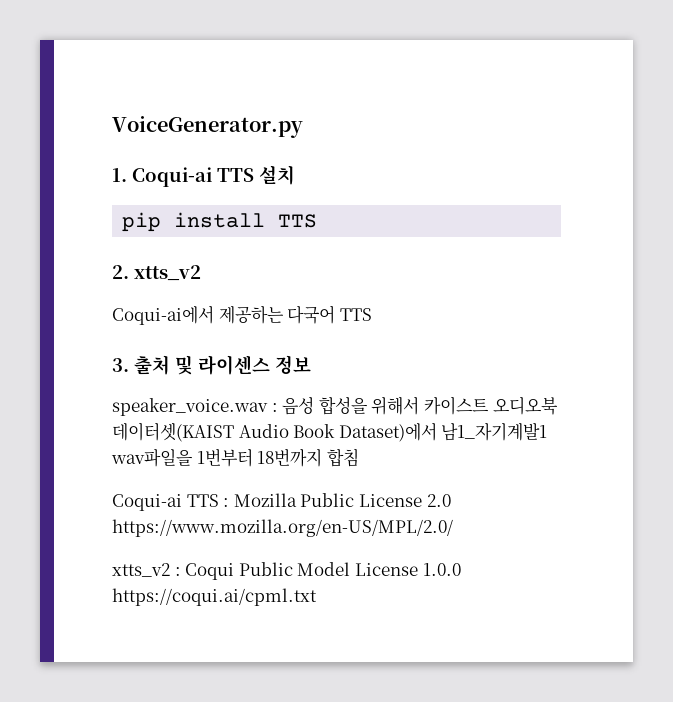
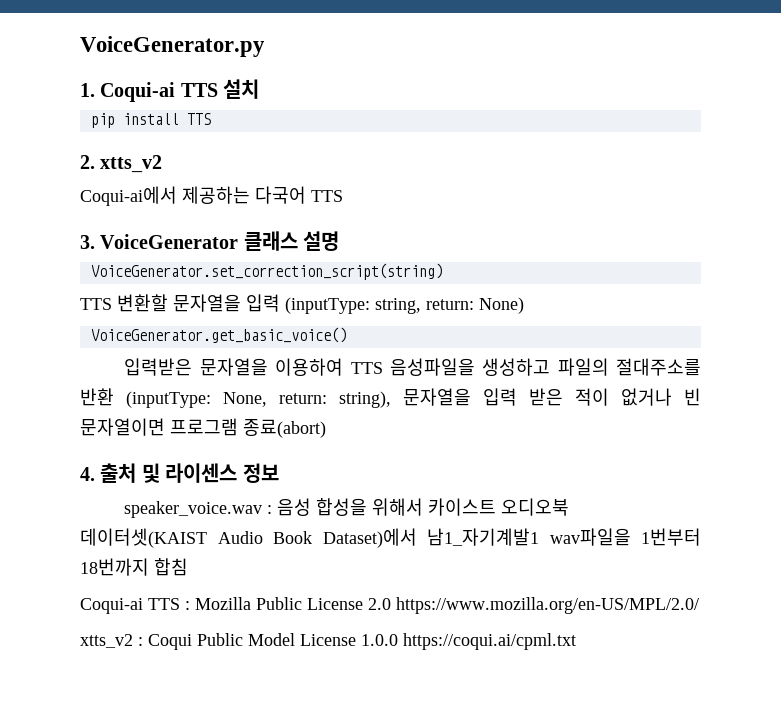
- 3. 출처 및 라이센스 정보
+ 3. VoiceGenerator 클래스 설명
+ VoiceGenerator.set_correction_script(string)
+ TTS 변환할 문자열을 입력 (inputType: string, return: None)
+ VoiceGenerator.get_basic_voice()
+ 입력받은 문자열을 이용하여 TTS 음성파일을 생성하고 파일의 절대주소를 반환 (inputType: None, return: string), 문자열을 입력 받은 적이 없거나 빈 문자열이면 프로그램 종료(abort)
+ 4. 출처 및 라이센스 정보

